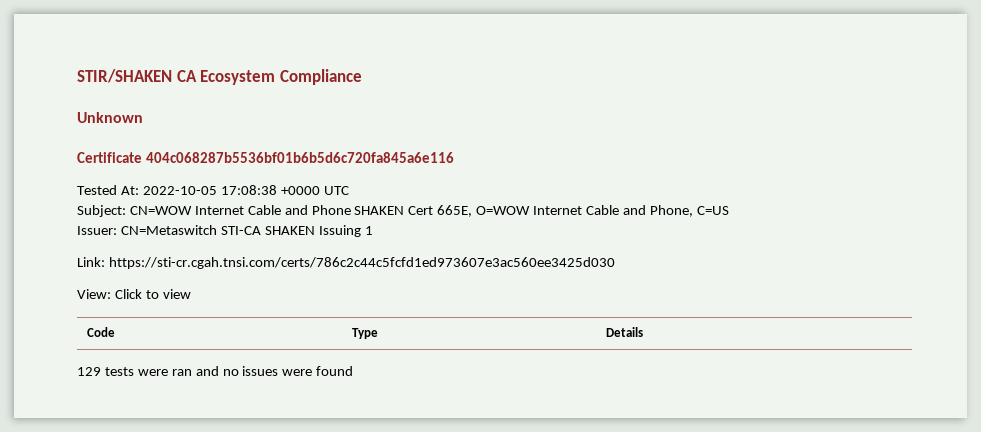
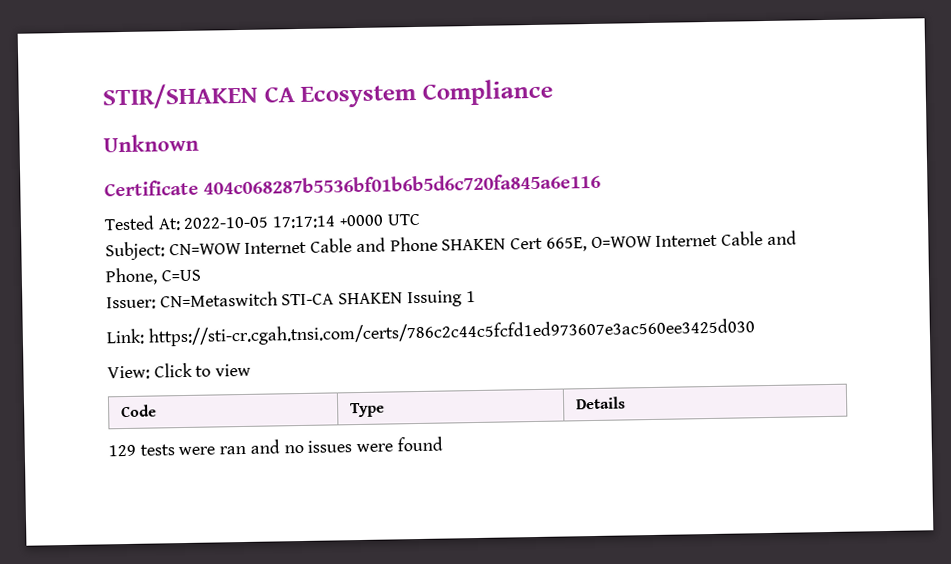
- Tested At: 2022-10-05 17:08:38 +0000 UTC
+ Tested At: 2022-10-05 17:17:14 +0000 UTC

